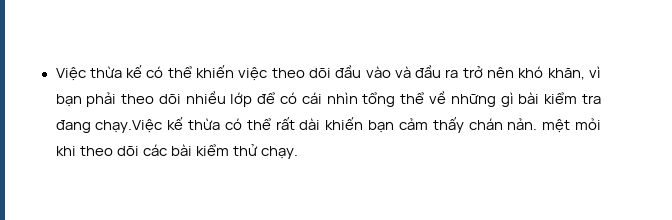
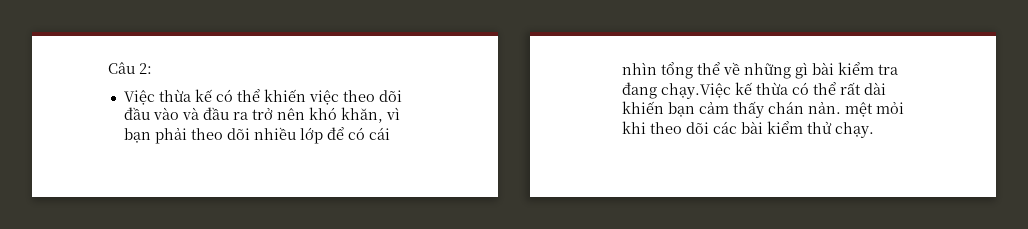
+ Câu 2:

